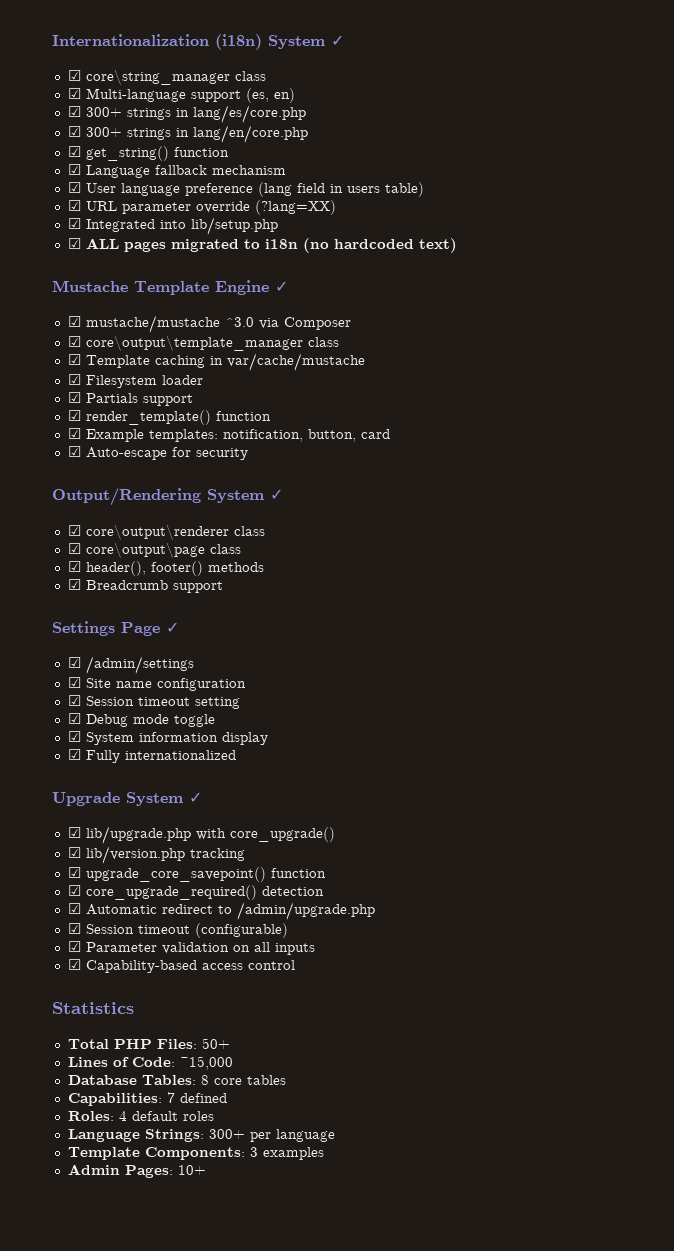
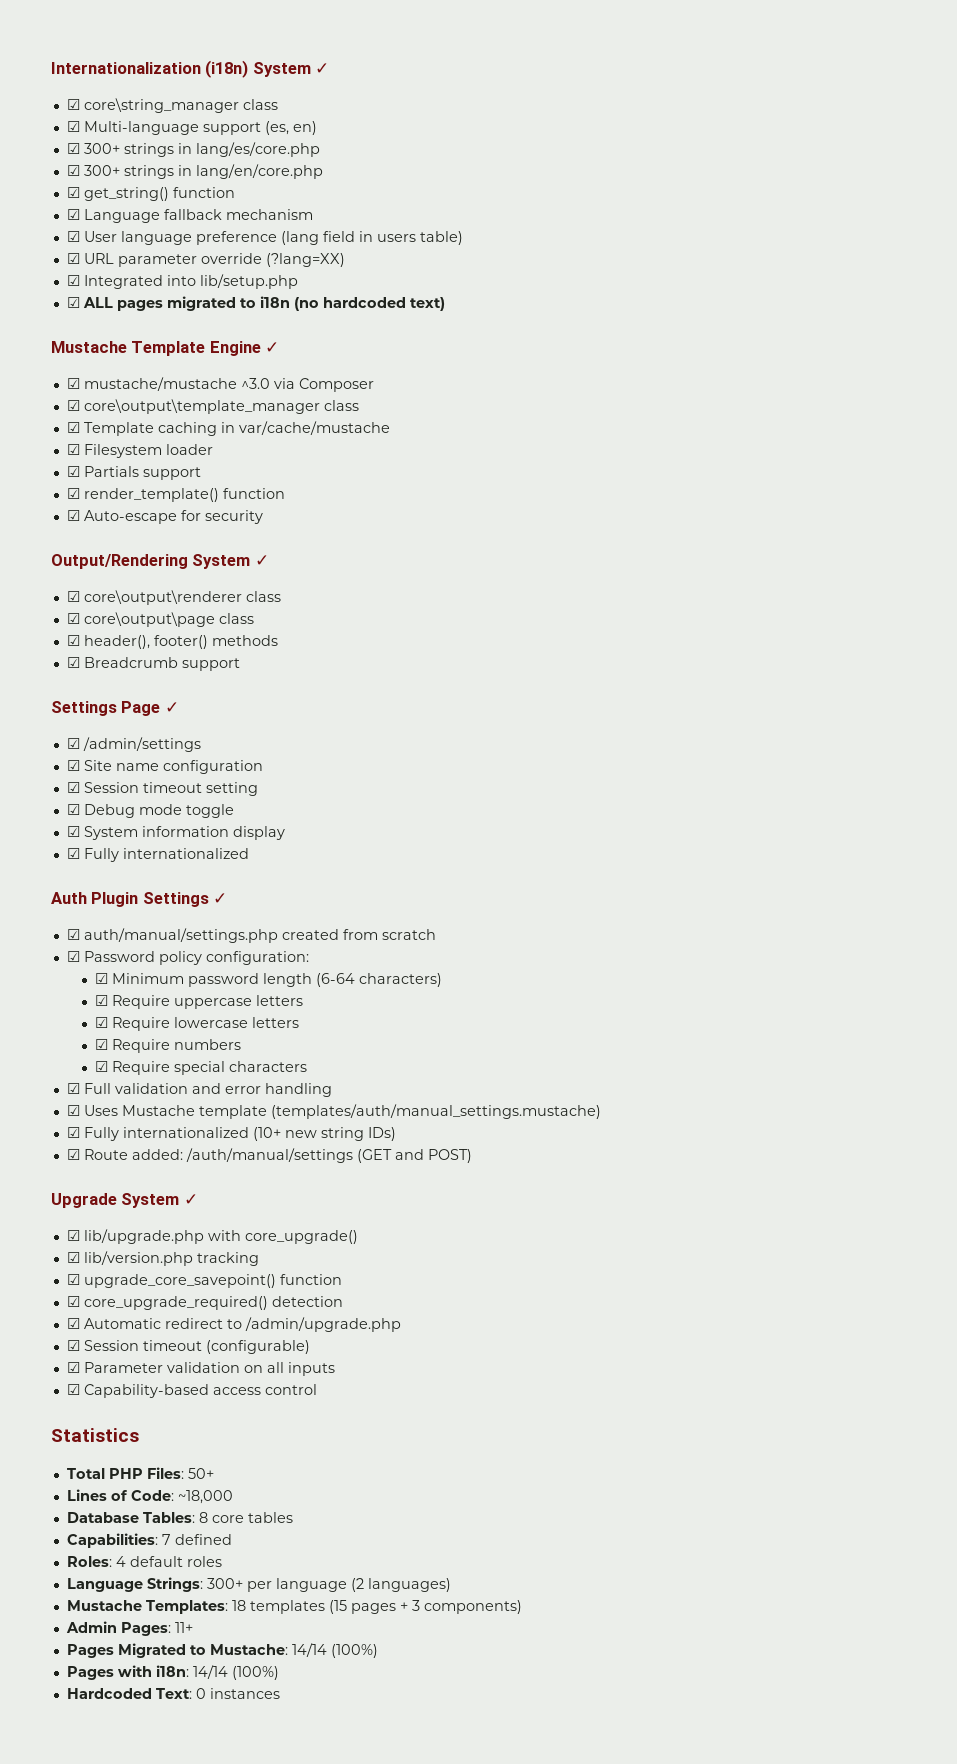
- ☑ Example templates: notification, button, card
+ Auth Plugin Settings ✓
+ ☑ auth/manual/settings.php created from scratch
+ ☑ Password policy configuration:
+ ☑ Minimum password length (6-64 characters)
+ ☑ Require uppercase letters
+ ☑ Require lowercase letters
+ ☑ Require numbers
+ ☑ Require special characters
+ ☑ Full validation and error handling
+ ☑ Uses Mustache template (templates/auth/manual_settings.mustache)
+ ☑ Fully internationalized (10+ new string IDs)
+ ☑ Route added: /auth/manual/settings (GET and POST)
- Lines of Code: ~15,000
+ Lines of Code: ~18,000
- Language Strings: 300+ per language
- Template Components: 3 examples
- Admin Pages: 10+
+ Language Strings: 300+ per language (2 languages)
+ Mustache Templates: 18 templates (15 pages + 3 components)
+ Admin Pages: 11+
+ Pages Migrated to Mustache: 14/14 (100%)
+ Pages with i18n: 14/14 (100%)
+ Hardcoded Text: 0 instances

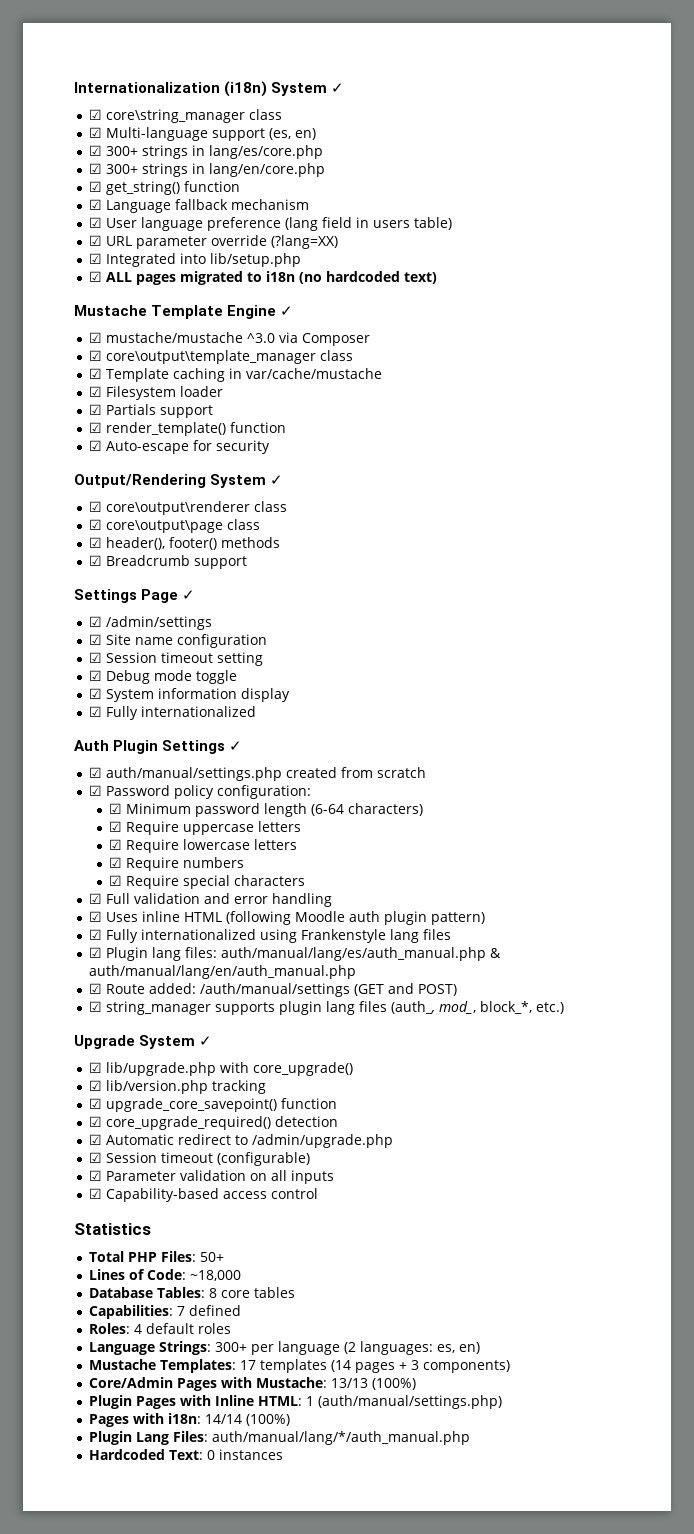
- ☑ Uses Mustache template (templates/auth/manual_settings.mustache)
- ☑ Fully internationalized (10+ new string IDs)
+ ☑ Uses inline HTML (following Moodle auth plugin pattern)
+ ☑ Fully internationalized using Frankenstyle lang files
+ ☑ Plugin lang files: auth/manual/lang/es/auth_manual.php & auth/manual/lang/en/auth_manual.php
+ ☑ string_manager supports plugin lang files (auth_, mod_, block_*, etc.)
- Language Strings: 300+ per language (2 languages)
+ Language Strings: 300+ per language (2 languages: es, en)
- Mustache Templates: 18 templates (15 pages + 3 components)
+ Mustache Templates: 17 templates (14 pages + 3 components)
- Admin Pages: 11+
- Pages Migrated to Mustache: 14/14 (100%)
+ Core/Admin Pages with Mustache: 13/13 (100%)
+ Plugin Pages with Inline HTML: 1 (auth/manual/settings.php)
+ Plugin Lang Files: auth/manual/lang/*/auth_manual.php

